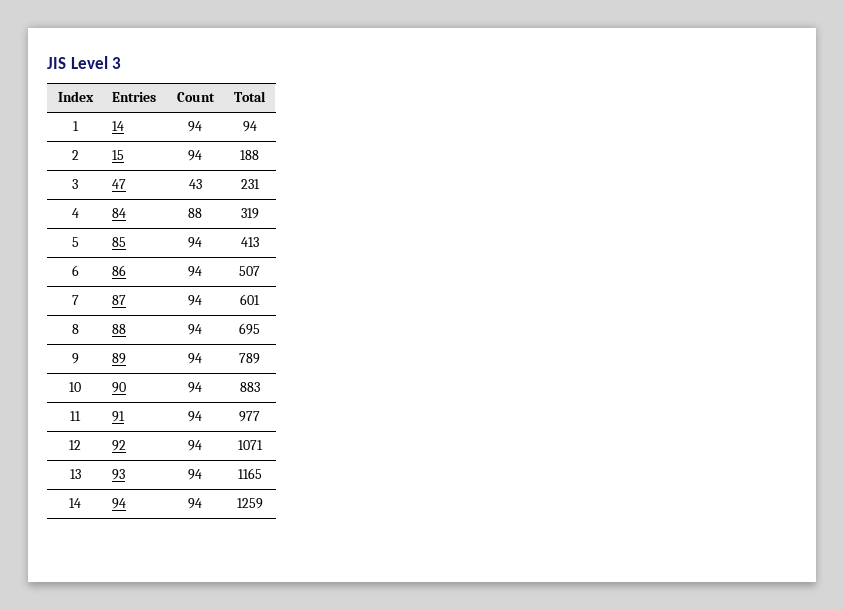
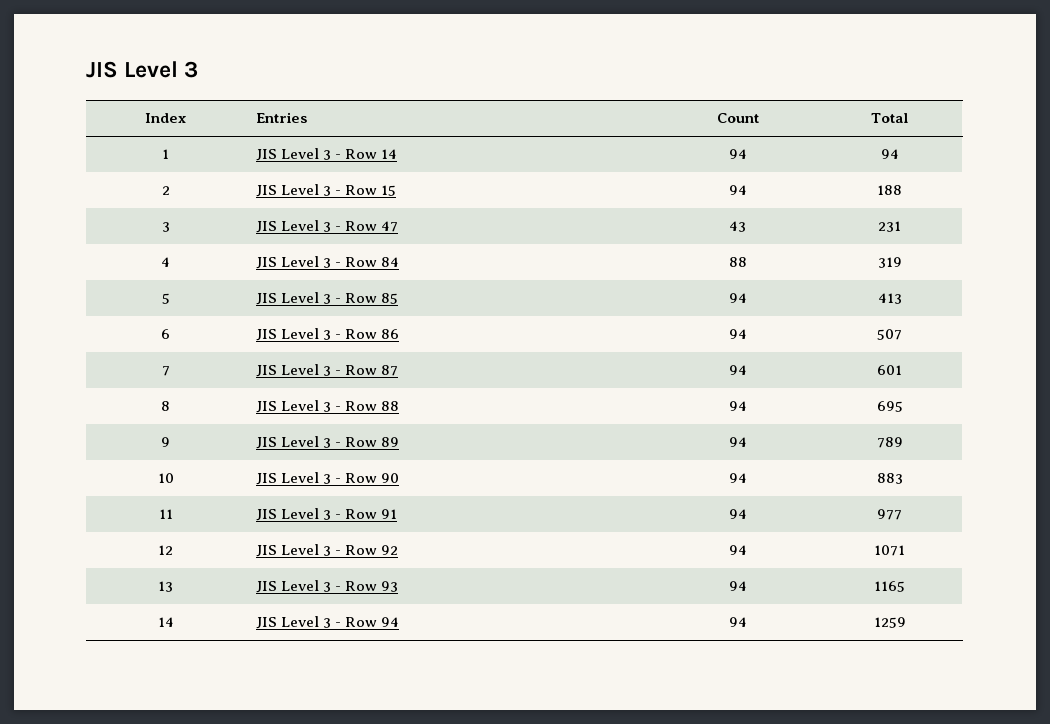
- 1 | 14 | 94 | 94
+ 1 | JIS Level 3 - Row 14 | 94 | 94
- 2 | 15 | 94 | 188
+ 2 | JIS Level 3 - Row 15 | 94 | 188
- 3 | 47 | 43 | 231
+ 3 | JIS Level 3 - Row 47 | 43 | 231
- 4 | 84 | 88 | 319
+ 4 | JIS Level 3 - Row 84 | 88 | 319
- 5 | 85 | 94 | 413
+ 5 | JIS Level 3 - Row 85 | 94 | 413
- 6 | 86 | 94 | 507
+ 6 | JIS Level 3 - Row 86 | 94 | 507
- 7 | 87 | 94 | 601
+ 7 | JIS Level 3 - Row 87 | 94 | 601
- 8 | 88 | 94 | 695
+ 8 | JIS Level 3 - Row 88 | 94 | 695
- 9 | 89 | 94 | 789
+ 9 | JIS Level 3 - Row 89 | 94 | 789
- 10 | 90 | 94 | 883
+ 10 | JIS Level 3 - Row 90 | 94 | 883
- 11 | 91 | 94 | 977
+ 11 | JIS Level 3 - Row 91 | 94 | 977
- 12 | 92 | 94 | 1071
+ 12 | JIS Level 3 - Row 92 | 94 | 1071
- 13 | 93 | 94 | 1165
+ 13 | JIS Level 3 - Row 93 | 94 | 1165
- 14 | 94 | 94 | 1259
+ 14 | JIS Level 3 - Row 94 | 94 | 1259

